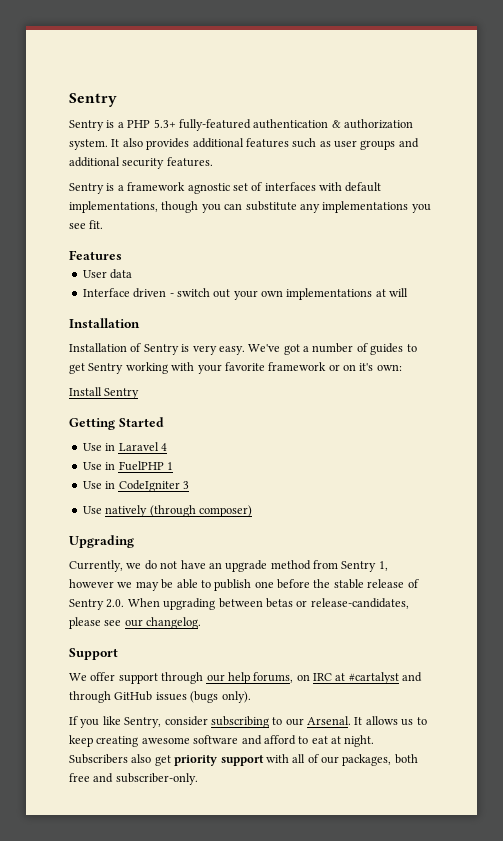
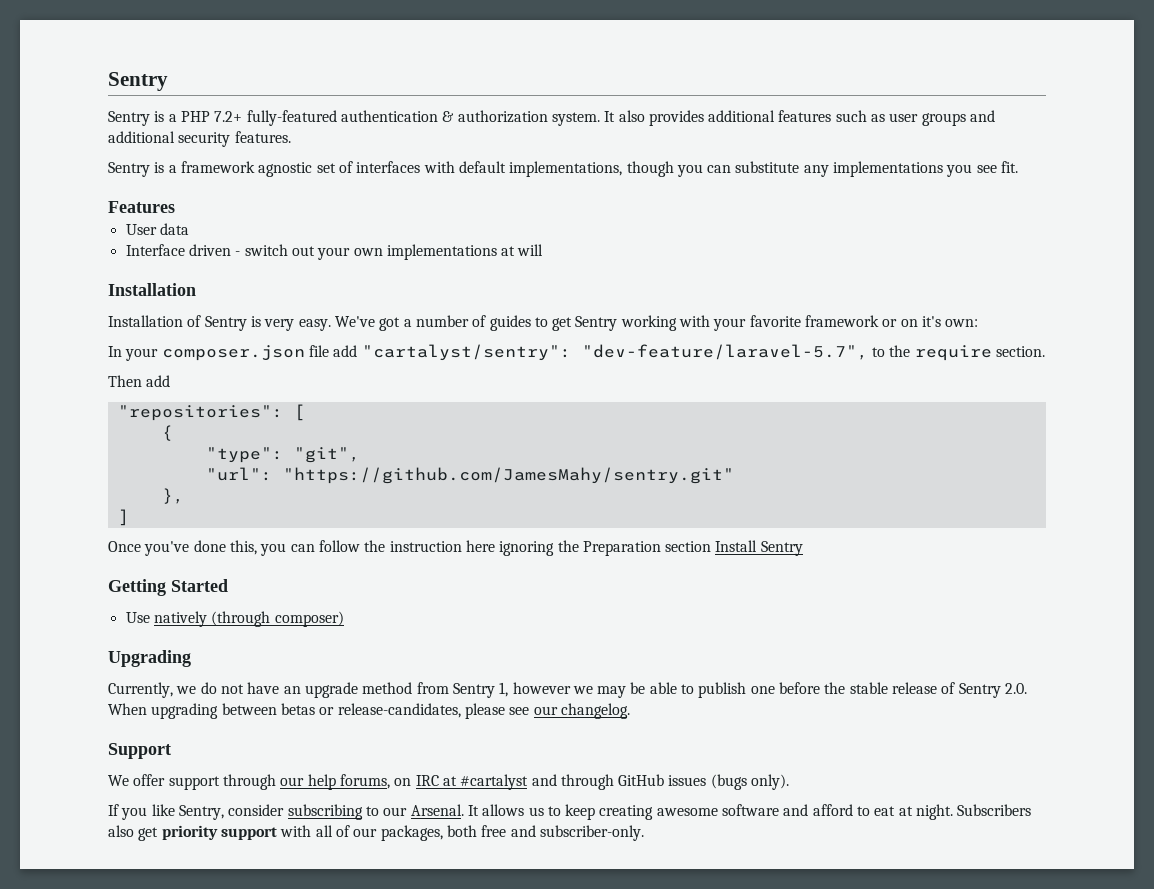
- Sentry is a PHP 5.3+ fully-featured authentication & authorization system.
+ Sentry is a PHP 7.2+ fully-featured authentication & authorization system.
- Install Sentry
+ In your composer.json file add "cartalyst/sentry": "dev-feature/laravel-5.7", to the require section.
+ Then add
+ "repositories": [
+ {
+ "type": "git",
+ "url": "https://github.com/JamesMahy/sentry.git"
+ },
+ ]
+ Once you've done this, you can follow the instruction here ignoring the Preparation section Install Sentry
  Getting Started
- Use in Laravel 4
- Use in FuelPHP 1
- Use in CodeIgniter 3

